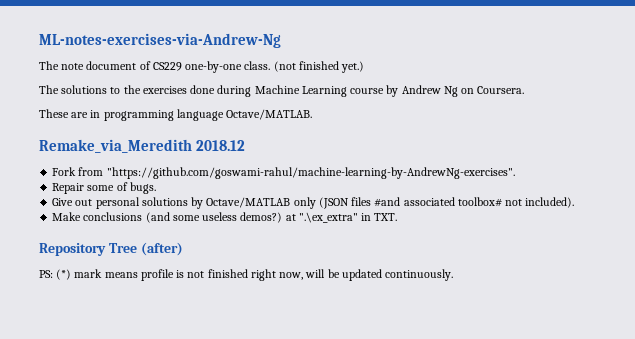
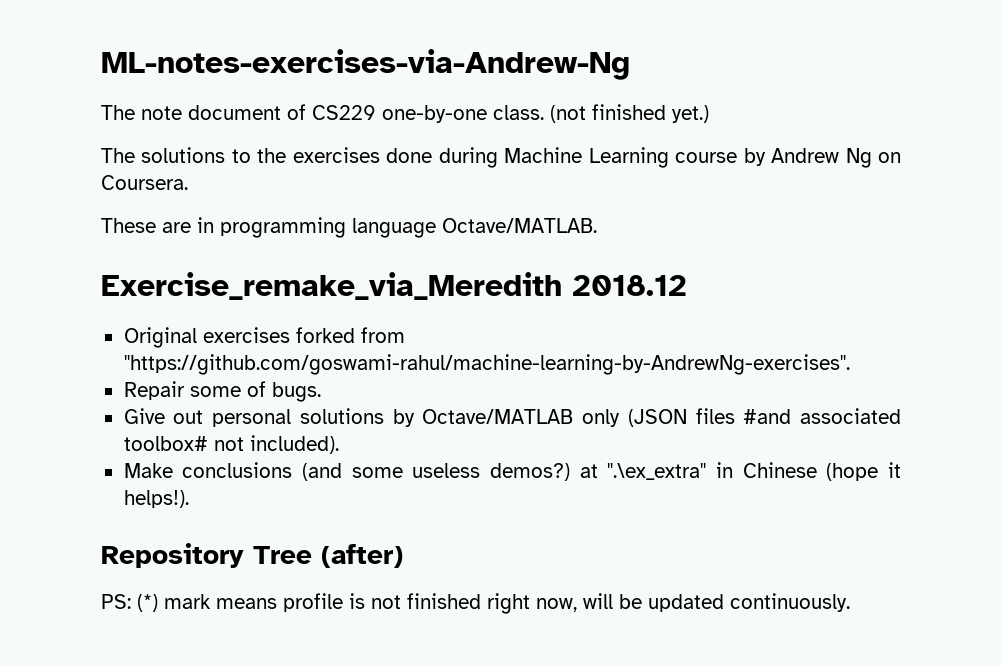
- Remake_via_Meredith 2018.12
+ Exercise_remake_via_Meredith 2018.12
- Fork from "https://github.com/goswami-rahul/machine-learning-by-AndrewNg-exercises".
+ Original exercises forked from "https://github.com/goswami-rahul/machine-learning-by-AndrewNg-exercises".
- Make conclusions (and some useless demos?) at ".\ex_extra" in TXT.
+ Make conclusions (and some useless demos?) at ".\ex_extra" in Chinese (hope it helps!).

